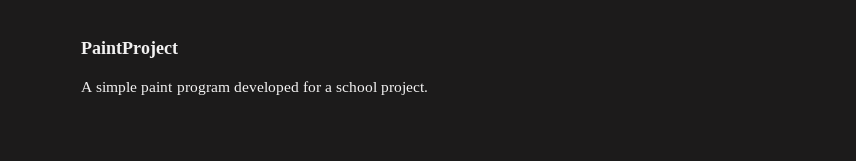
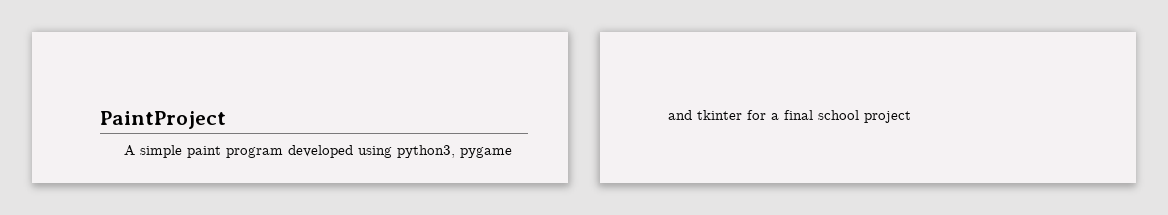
- A simple paint program developed for a school project.
+ A simple paint program developed using python3, pygame and tkinter for a final school project

